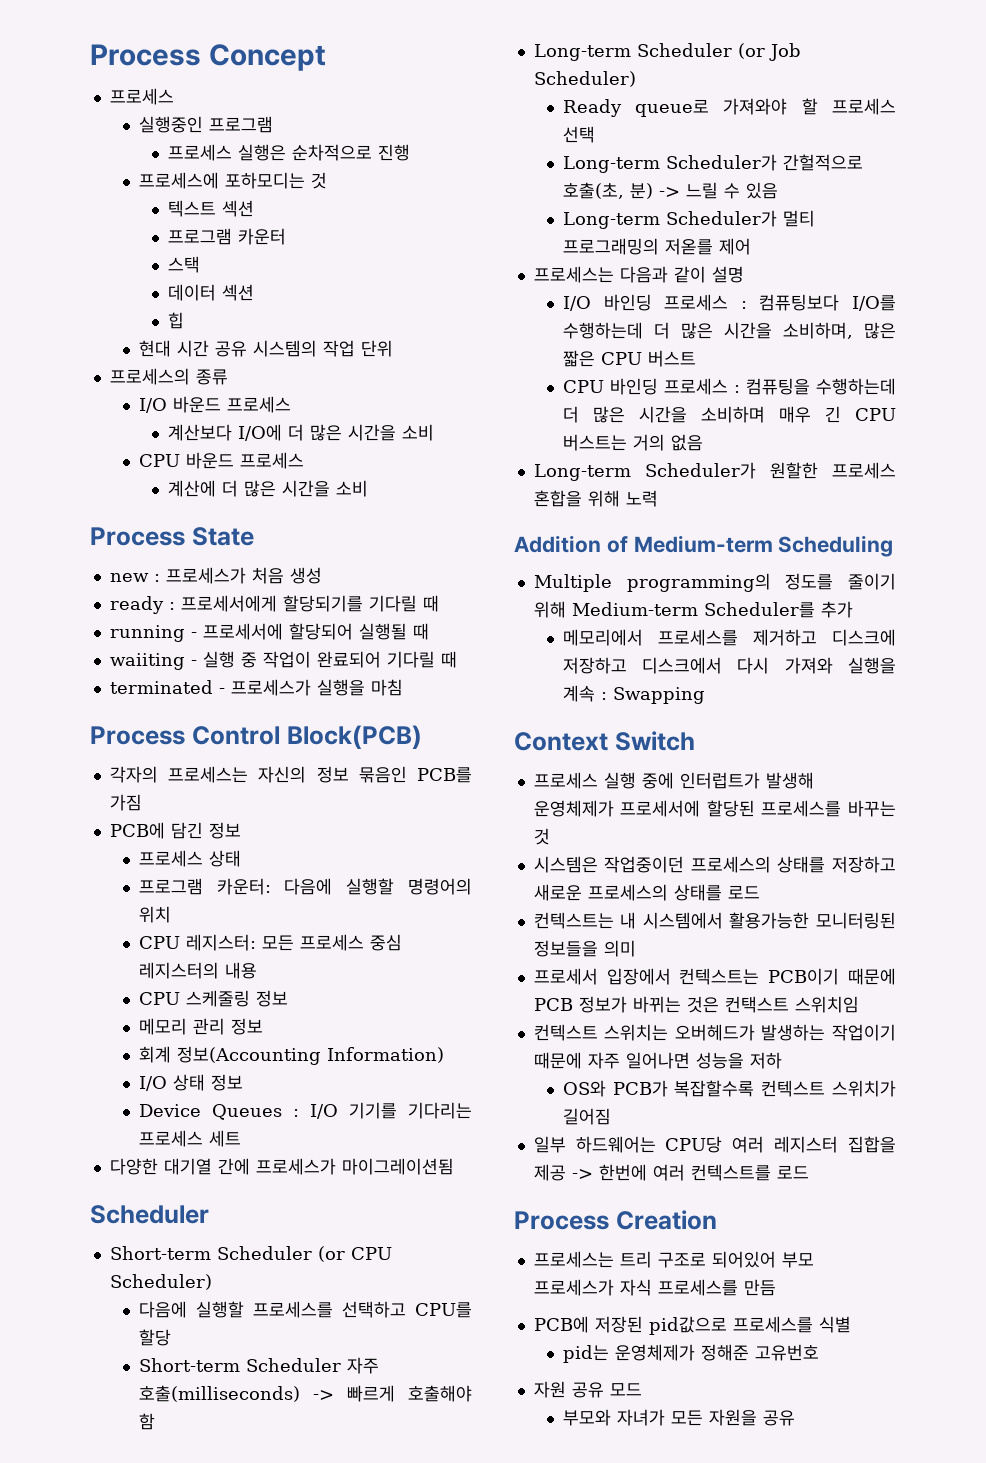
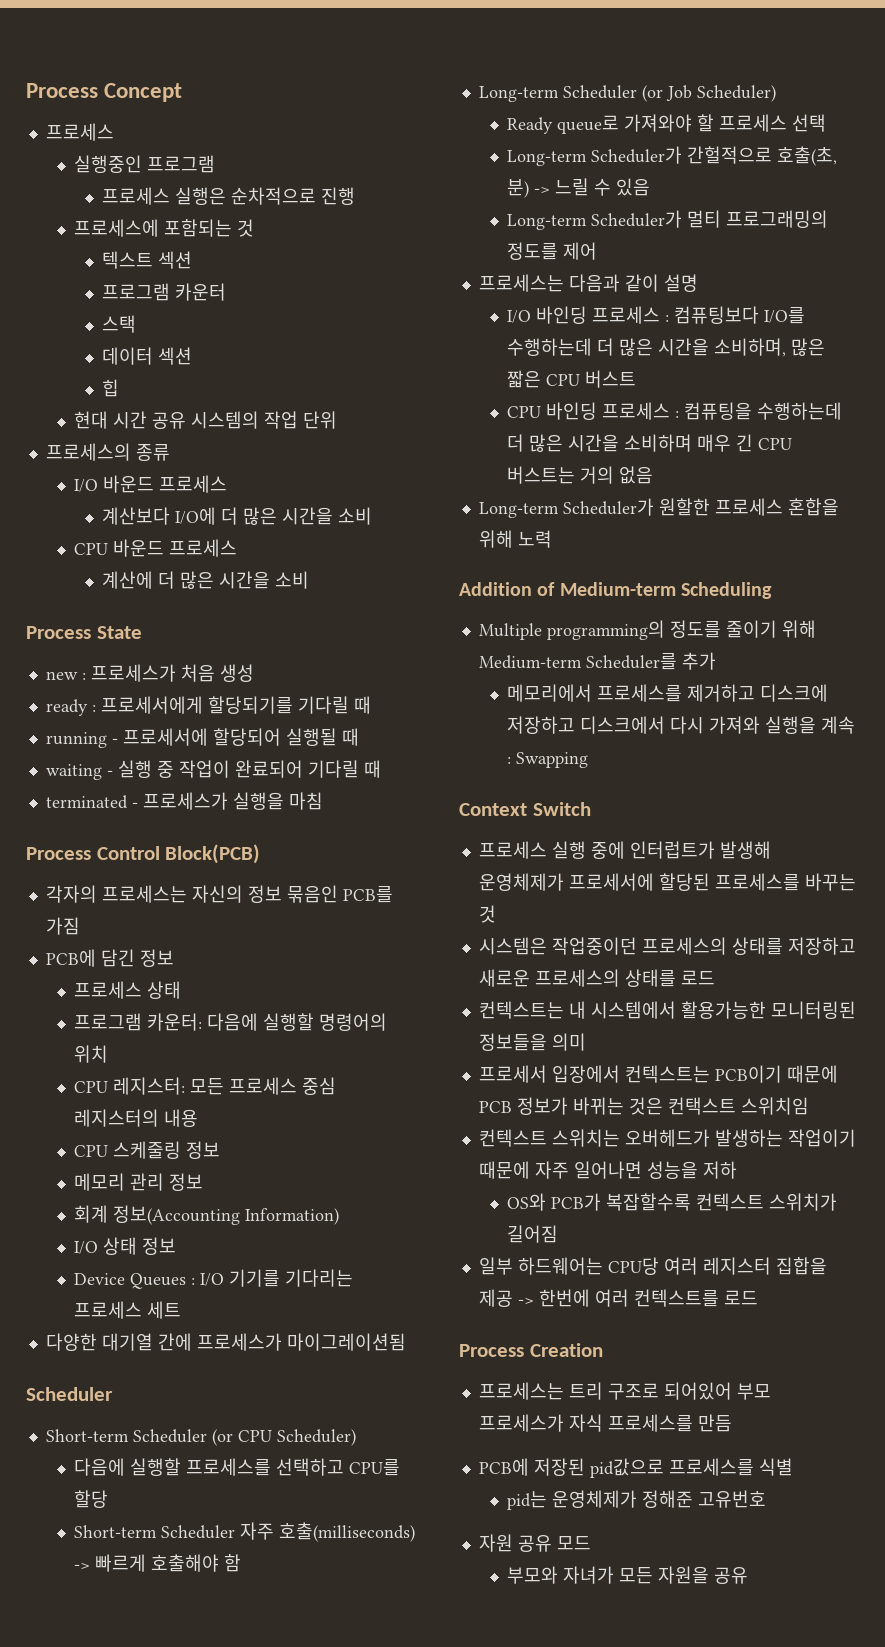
- 프로세스에 포하모디는 것
+ 프로세스에 포함되는 것
- waiiting - 실행 중 작업이 완료되어 기다릴 때
+ waiting - 실행 중 작업이 완료되어 기다릴 때
- Long-term Scheduler가 멀티 프로그래밍의 저옫를 제어
+ Long-term Scheduler가 멀티 프로그래밍의 정도를 제어

